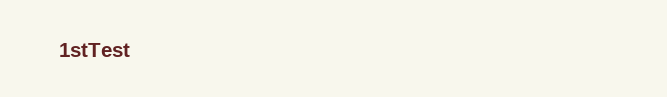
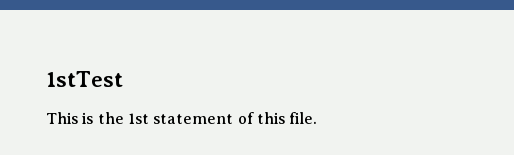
+ This is the 1st statement of this file.

